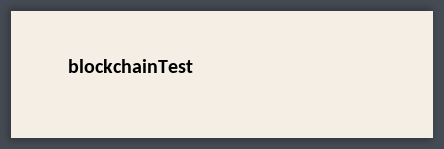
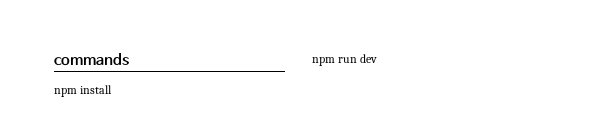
- blockchainTest
+ commands
+ npm install
+ npm run dev

